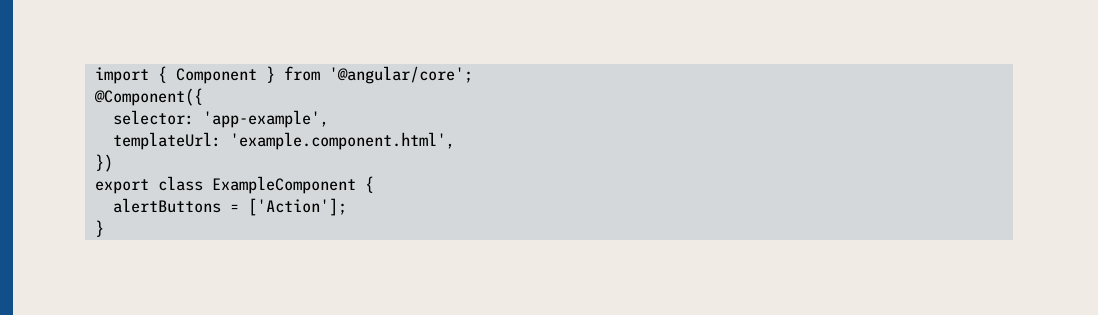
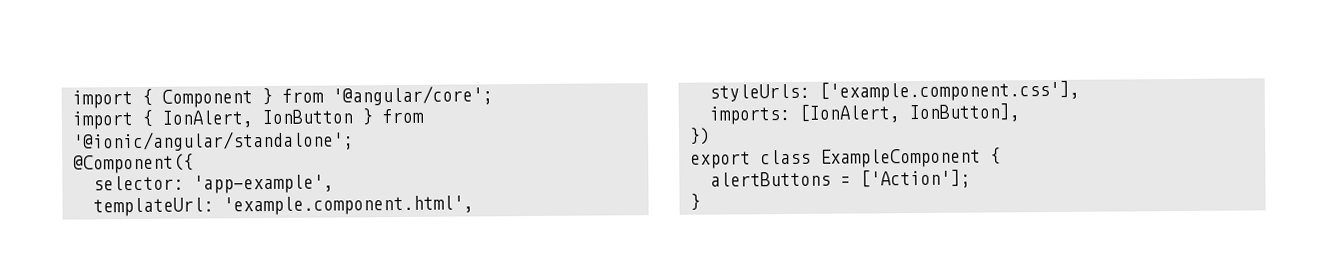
+ import { IonAlert, IonButton } from '@ionic/angular/standalone';
+ styleUrls: ['example.component.css'],
+ imports: [IonAlert, IonButton],

